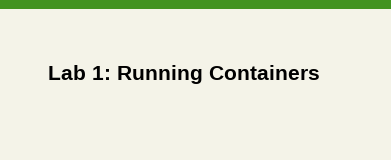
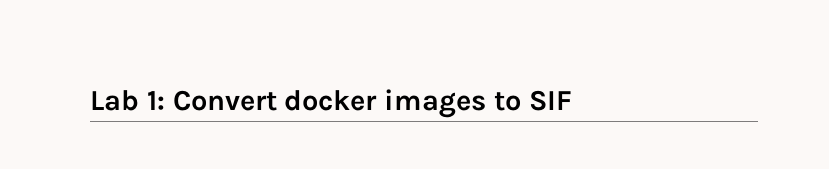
- Lab 1: Running Containers
+ Lab 1: Convert docker images to SIF

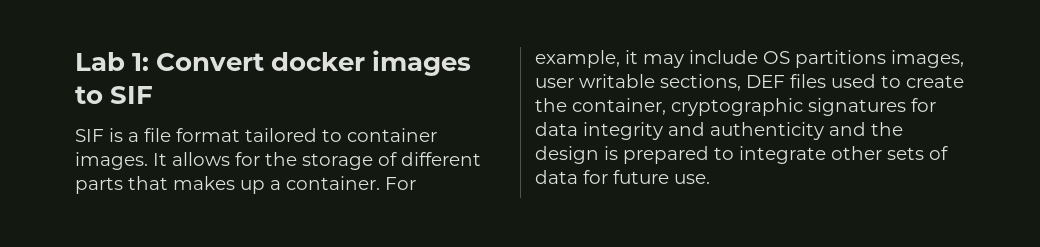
+ SIF is a file format tailored to container images. It allows for the storage of different parts that makes up a container. For example, it may include OS partitions images, user writable sections, DEF files used to create the container, cryptographic signatures for data integrity and authenticity and the design is prepared to integrate other sets of data for future use.

